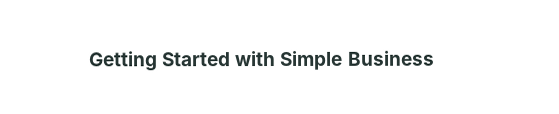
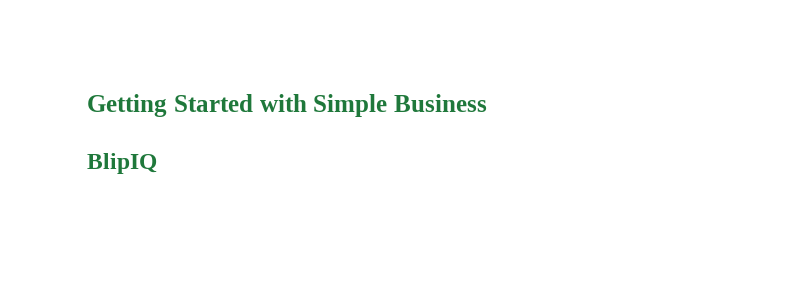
+ BlipIQ

